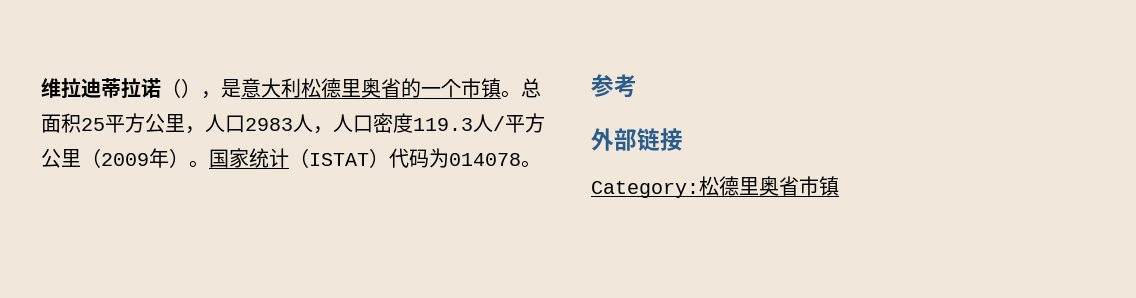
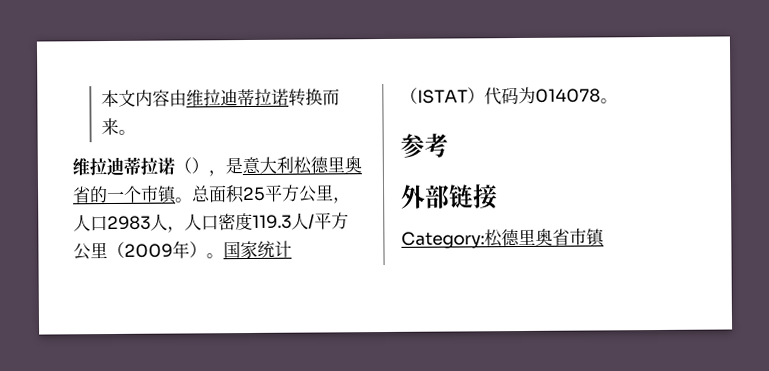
+ 本文内容由维拉迪蒂拉诺转换而来。

